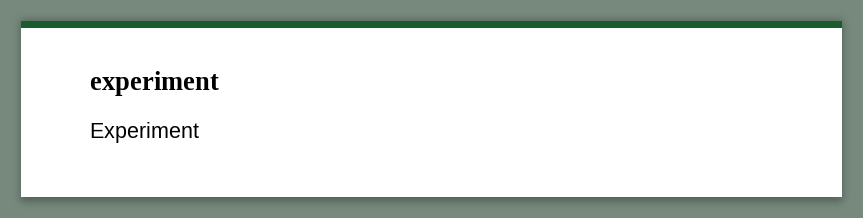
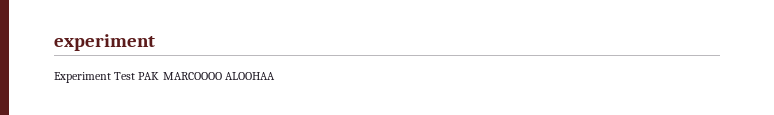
- Experiment
+ Experiment Test PAK MARCOOOO ALOOHAA

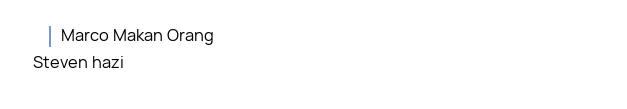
- experiment
- Experiment Test PAK MARCOOOO ALOOHAA
+ Marco Makan Orang
+ Steven hazi

